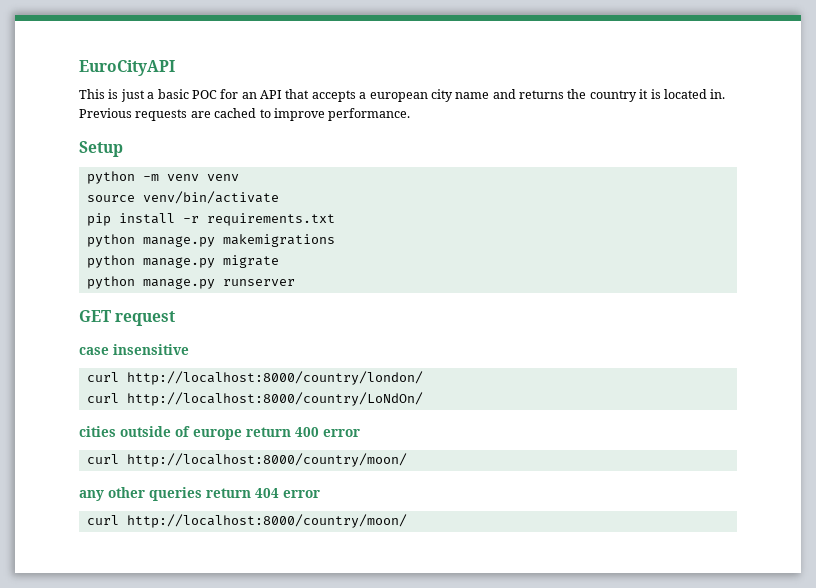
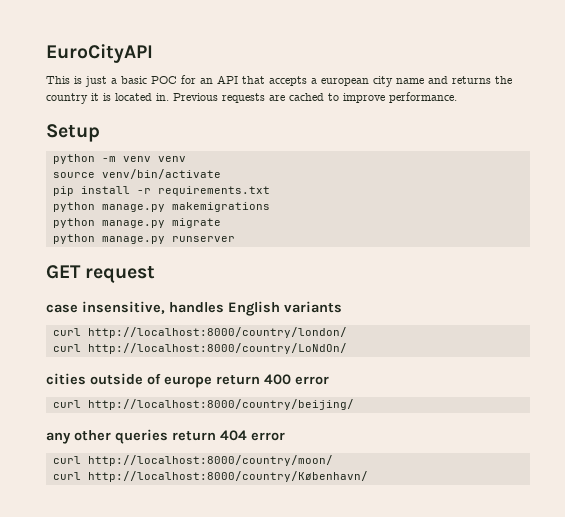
- case insensitive
+ case insensitive, handles English variants
  cities outside of europe return 400 error
- curl http://localhost:8000/country/moon/
+ curl http://localhost:8000/country/beijing/
+ curl http://localhost:8000/country/København/

